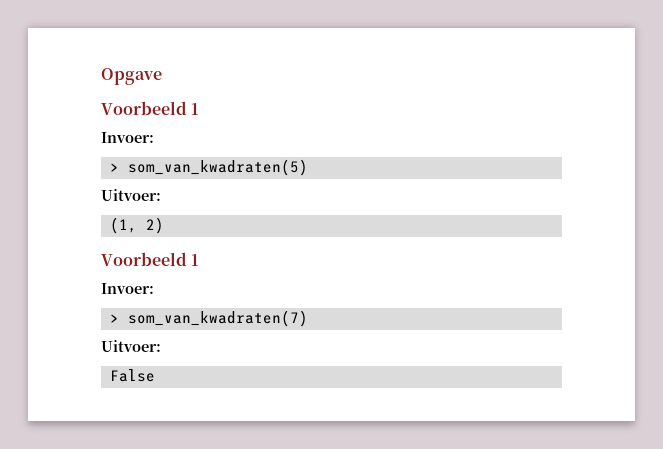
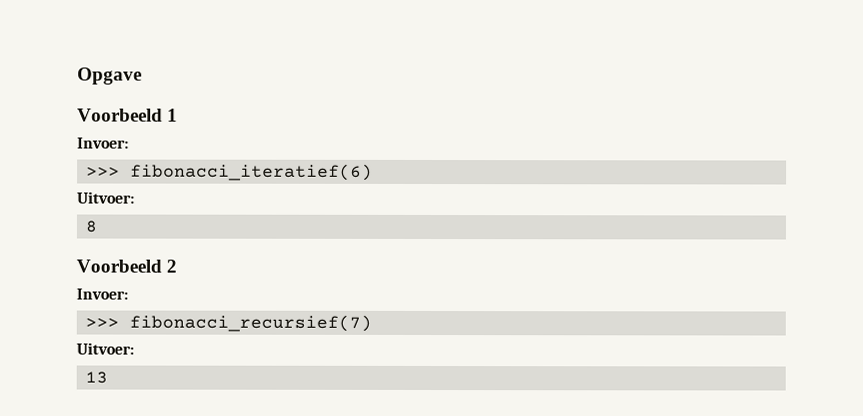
- > som_van_kwadraten(5)
+ >>> fibonacci_iteratief(6)
  Uitvoer:
- (1, 2)
- Voorbeeld 1
+ 8
+ Voorbeeld 2
  Invoer:
- > som_van_kwadraten(7)
+ >>> fibonacci_recursief(7)
  Uitvoer:
- False
+ 13

